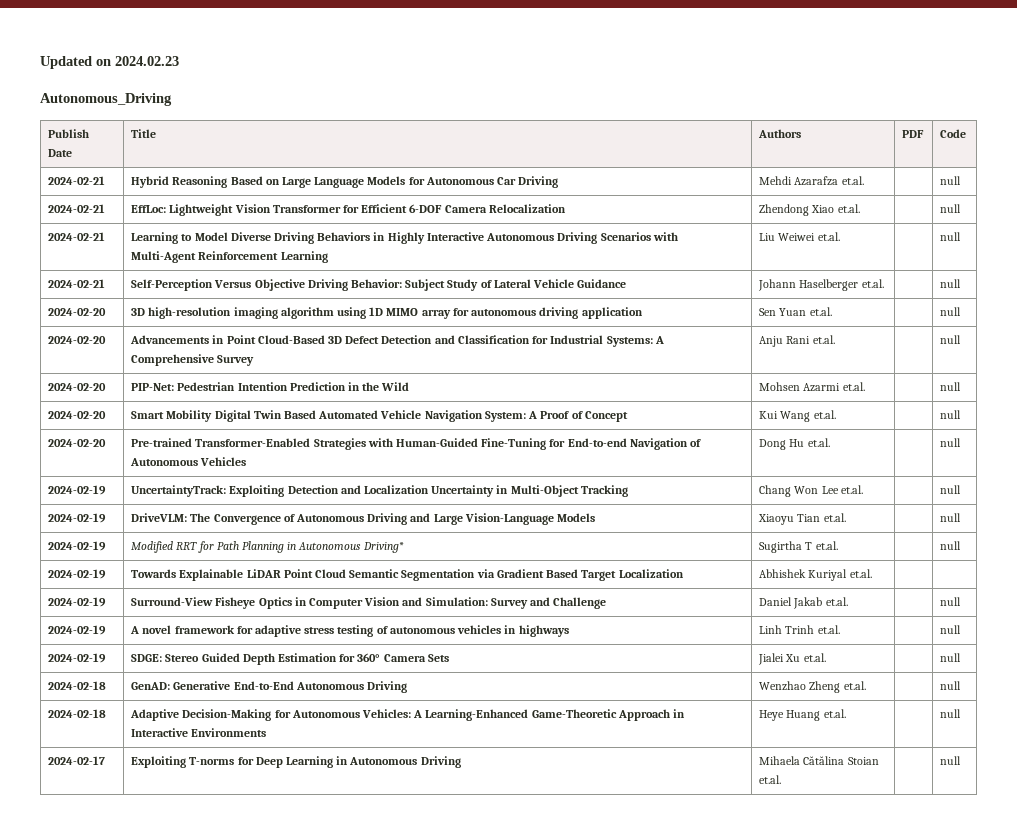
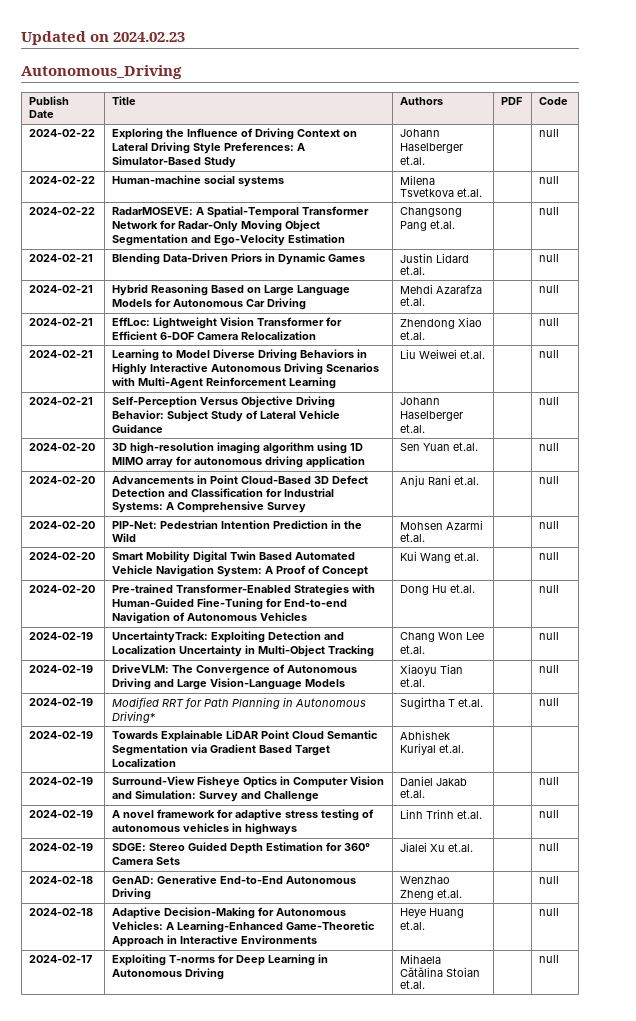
+ 2024-02-22 | Exploring the Influence of Driving Context on Lateral Driving Style Preferences: A Simulator-Based Study | Johann Haselberger et.al. | | null
+ 2024-02-22 | Human-machine social systems | Milena Tsvetkova et.al. | | null
+ 2024-02-22 | RadarMOSEVE: A Spatial-Temporal Transformer Network for Radar-Only Moving Object Segmentation and Ego-Velocity Estimation | Changsong Pang et.al. | | null
+ 2024-02-21 | Blending Data-Driven Priors in Dynamic Games | Justin Lidard et.al. | | null

